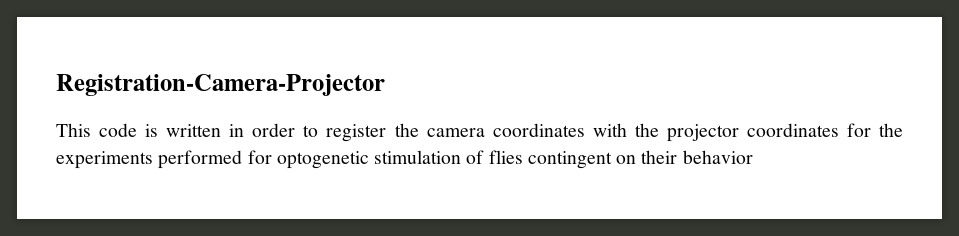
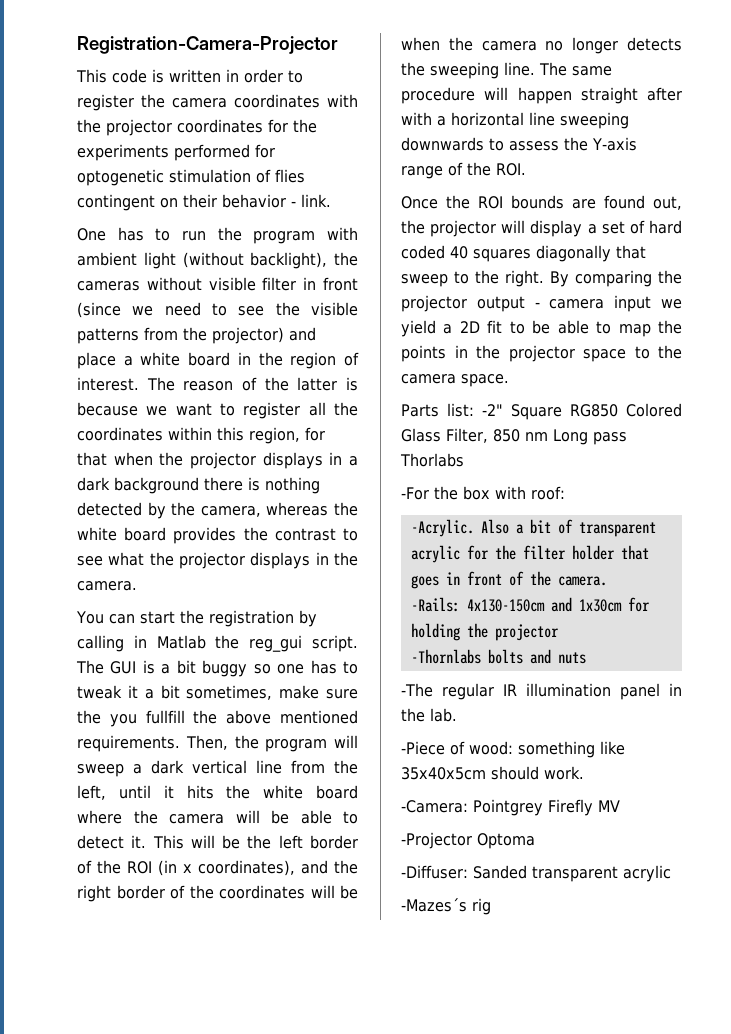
- This code is written in order to register the camera coordinates with the projector coordinates for the experiments performed for optogenetic stimulation of flies contingent on their behavior
+ This code is written in order to register the camera coordinates with the projector coordinates for the experiments performed for optogenetic stimulation of flies contingent on their behavior - link.
+ One has to run the program with ambient light (without backlight), the cameras without visible filter in front (since we need to see the visible patterns from the projector) and place a white board in the region of interest. The reason of the latter is because we want to register all the coordinates within this region, for that when the projector displays in a dark background there is nothing detected by the camera, whereas the white board provides the contrast to see what the projector displays in the camera.
+ You can start the registration by calling in Matlab the reg_gui script. The GUI is a bit buggy so one has to tweak it a bit sometimes, make sure the you fullfill the above mentioned requirements. Then, the program will sweep a dark vertical line from the left, until it hits the white board where the camera will be able to detect it. This will be the left border of the ROI (in x coordinates), and the right border of the coordinates will be when the camera no longer detects the sweeping line. The same procedure will happen straight after with a horizontal line sweeping downwards to assess the Y-axis range of the ROI.
+ Once the ROI bounds are found out, the projector will display a set of hard coded 40 squares diagonally that sweep to the right. By comparing the projector output - camera input we yield a 2D fit to be able to map the points in the projector space to the camera space.
+ Parts list: -2" Square RG850 Colored Glass Filter, 850 nm Long pass Thorlabs
+ -For the box with roof:
+ -Acrylic. Also a bit of transparent acrylic for the filter holder that goes in front of the camera.
+ -Rails: 4x130-150cm and 1x30cm for holding the projector
+ -Thornlabs bolts and nuts
+ -The regular IR illumination panel in the lab.
+ -Piece of wood: something like 35x40x5cm should work.
+ -Camera: Pointgrey Firefly MV
+ -Projector Optoma
+ -Diffuser: Sanded transparent acrylic
+ -Mazes´s rig

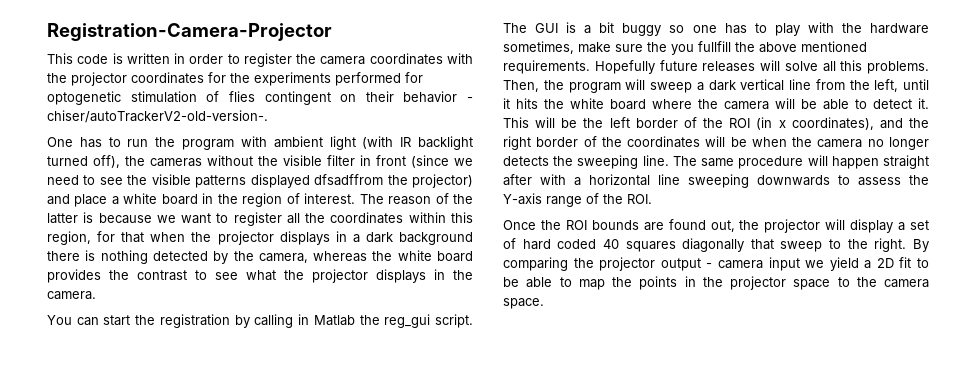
- This code is written in order to register the camera coordinates with the projector coordinates for the experiments performed for optogenetic stimulation of flies contingent on their behavior - link.
+ This code is written in order to register the camera coordinates with the projector coordinates for the experiments performed for optogenetic stimulation of flies contingent on their behavior - chiser/autoTrackerV2-old-version-.
- One has to run the program with ambient light (without backlight), the cameras without visible filter in front (since we need to see the visible patterns from the projector) and place a white board in the region of interest.
+ One has to run the program with ambient light (with IR backlight turned off), the cameras without the visible filter in front (since we need to see the visible patterns displayed dfsadffrom the projector) and place a white board in the region of interest.
- The GUI is a bit buggy so one has to tweak it a bit sometimes, make sure the you fullfill the above mentioned requirements.
+ The GUI is a bit buggy so one has to play with the hardware sometimes, make sure the you fullfill the above mentioned requirements.
+ Hopefully future releases will solve all this problems.
- Parts list: -2" Square RG850 Colored Glass Filter, 850 nm Long pass Thorlabs
- -For the box with roof:
- -Acrylic. Also a bit of transparent acrylic for the filter holder that goes in front of the camera.
- -Rails: 4x130-150cm and 1x30cm for holding the projector
- -Thornlabs bolts and nuts
- -The regular IR illumination panel in the lab.
- -Piece of wood: something like 35x40x5cm should work.
- -Camera: Pointgrey Firefly MV
- -Projector Optoma
- -Diffuser: Sanded transparent acrylic
- -Mazes´s rig

